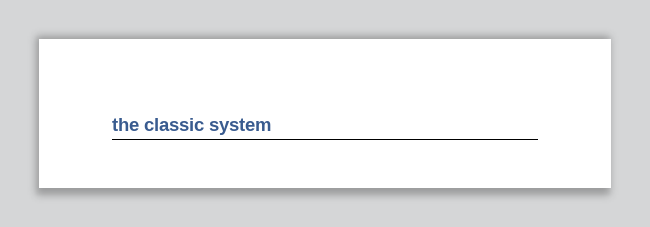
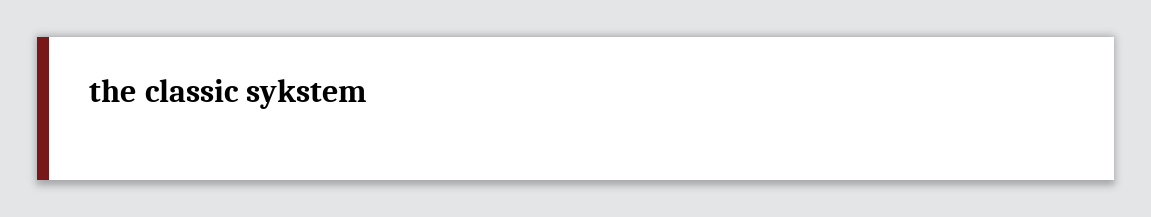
- the classic system
+ the classic sykstem

